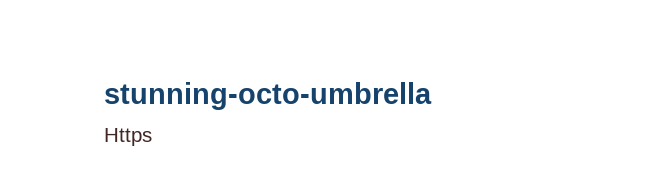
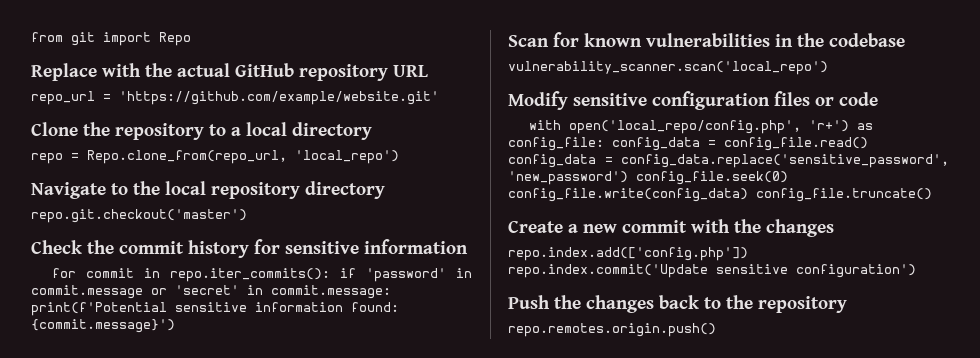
- stunning-octo-umbrella
- Https
+ from git import Repo
+ Replace with the actual GitHub repository URL
+ repo_url = 'https://github.com/example/website.git'
+ Clone the repository to a local directory
+ repo = Repo.clone_from(repo_url, 'local_repo')
+ Navigate to the local repository directory
+ repo.git.checkout('master')
+ Check the commit history for sensitive information
+ for commit in repo.iter_commits(): if 'password' in commit.message or 'secret' in commit.message: print(f'Potential sensitive information found: {commit.message}')
+ Scan for known vulnerabilities in the codebase
+ vulnerability_scanner.scan('local_repo')
+ Modify sensitive configuration files or code
+ with open('local_repo/config.php', 'r+') as config_file: config_data = config_file.read() config_data = config_data.replace('sensitive_password', 'new_password') config_file.seek(0) config_file.write(config_data) config_file.truncate()
+ Create a new commit with the changes
+ repo.index.add(['config.php']) repo.index.commit('Update sensitive configuration')
+ Push the changes back to the repository
+ repo.remotes.origin.push()

